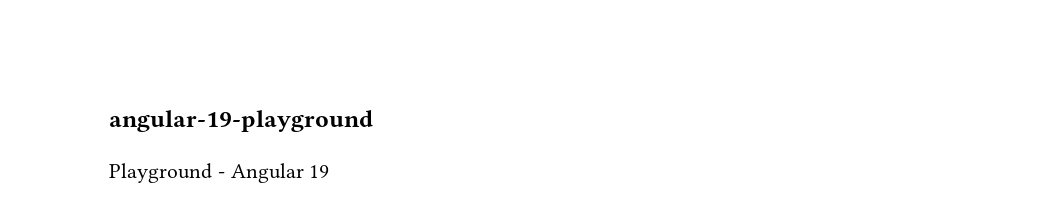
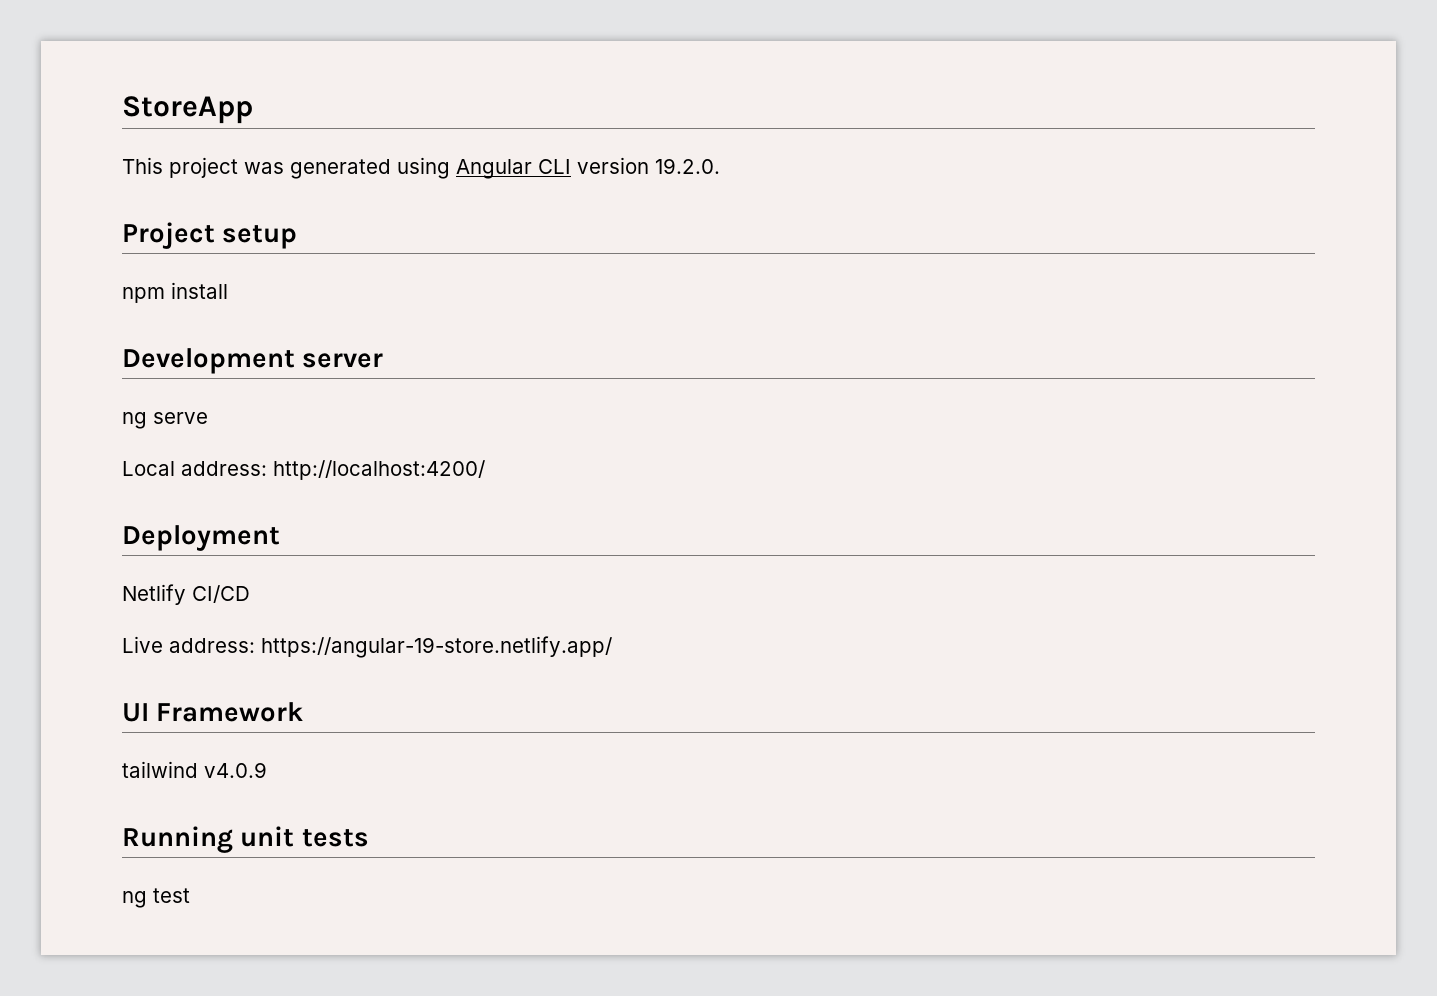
- angular-19-playground
- Playground - Angular 19
+ StoreApp
+ This project was generated using Angular CLI version 19.2.0.
+ Project setup
+ npm install
+ Development server
+ ng serve
+ Local address: http://localhost:4200/
+ Deployment
+ Netlify CI/CD
+ Live address: https://angular-19-store.netlify.app/
+ UI Framework
+ tailwind v4.0.9
+ Running unit tests
+ ng test

